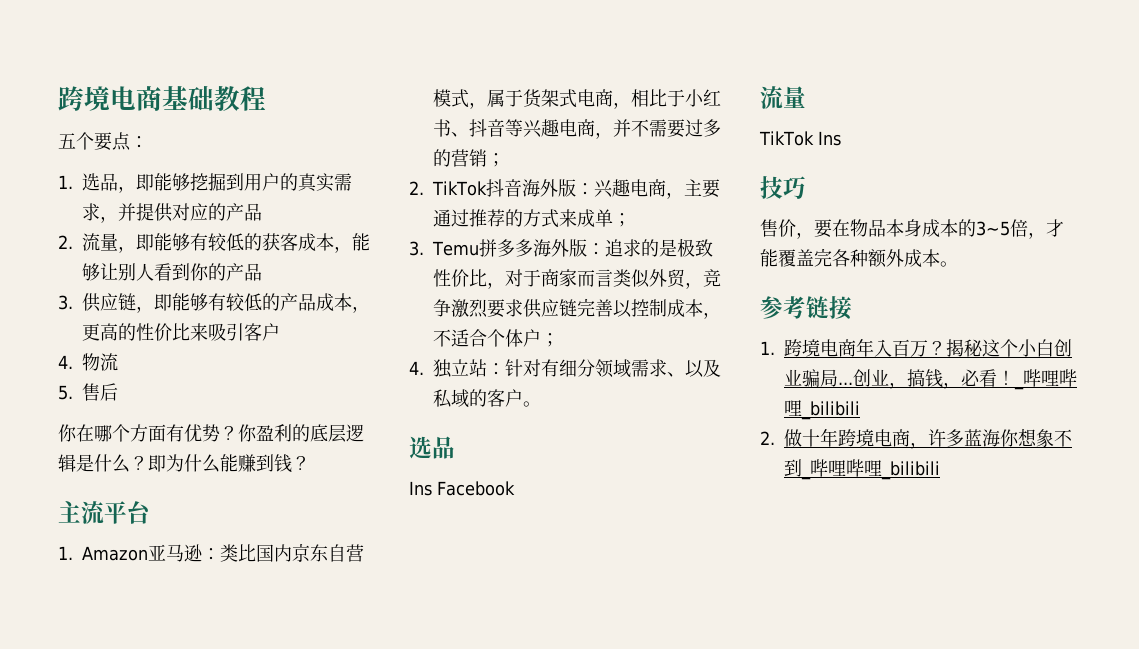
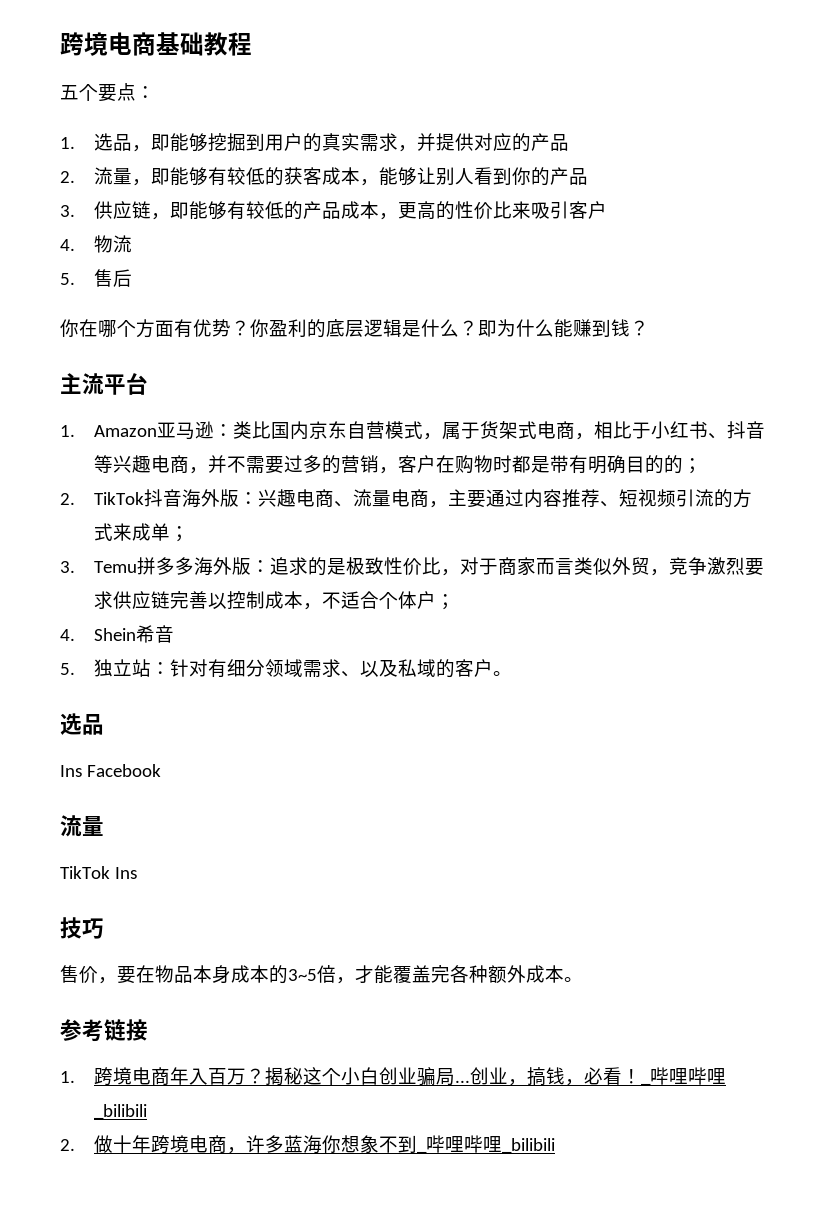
- 1. Amazon亚马逊：类比国内京东自营模式，属于货架式电商，相比于小红书、抖音等兴趣电商，并不需要过多的营销；
+ 1. Amazon亚马逊：类比国内京东自营模式，属于货架式电商，相比于小红书、抖音等兴趣电商，并不需要过多的营销，客户在购物时都是带有明确目的的；
- 2. TikTok抖音海外版：兴趣电商，主要通过推荐的方式来成单；
+ 2. TikTok抖音海外版：兴趣电商、流量电商，主要通过内容推荐、短视频引流的方式来成单；
- 4.独立站：针对有细分领域需求、以及私域的客户。
+ 4. Shein希音
+ 5.独立站：针对有细分领域需求、以及私域的客户。

